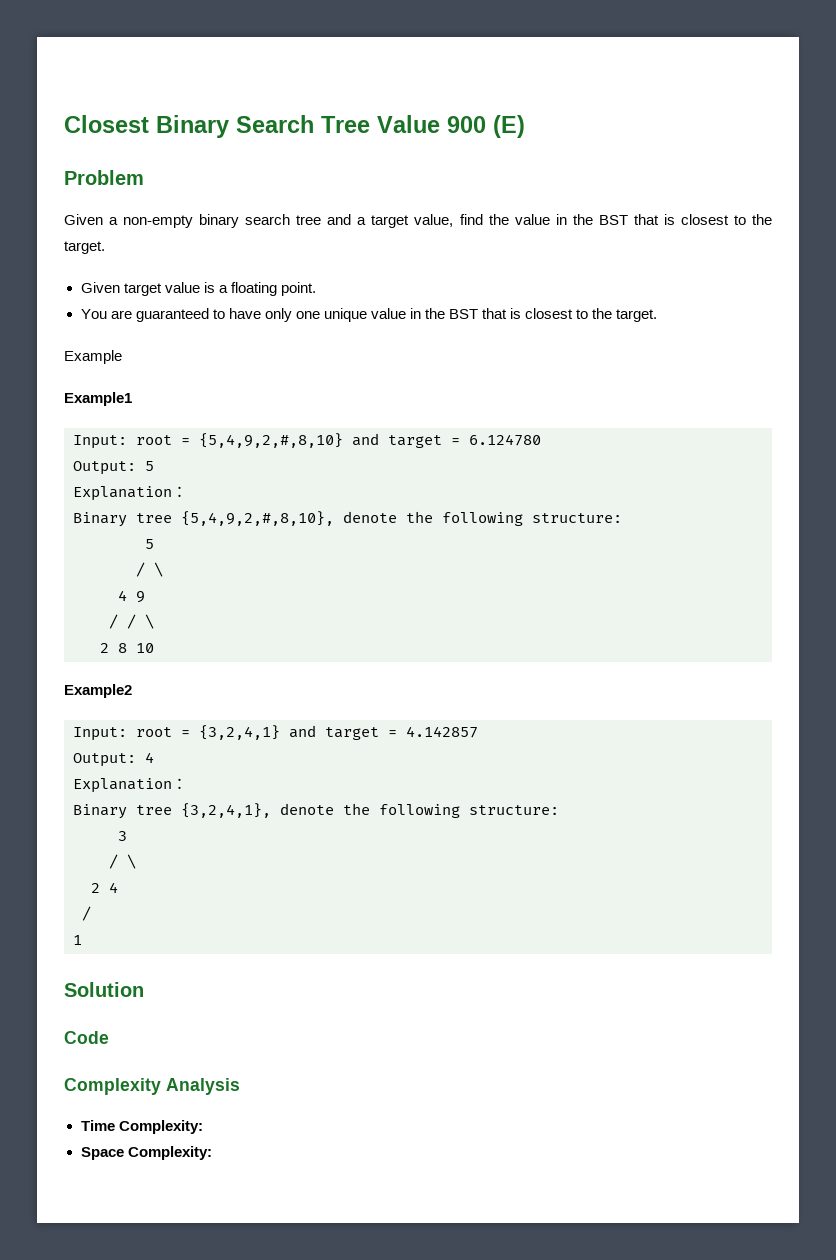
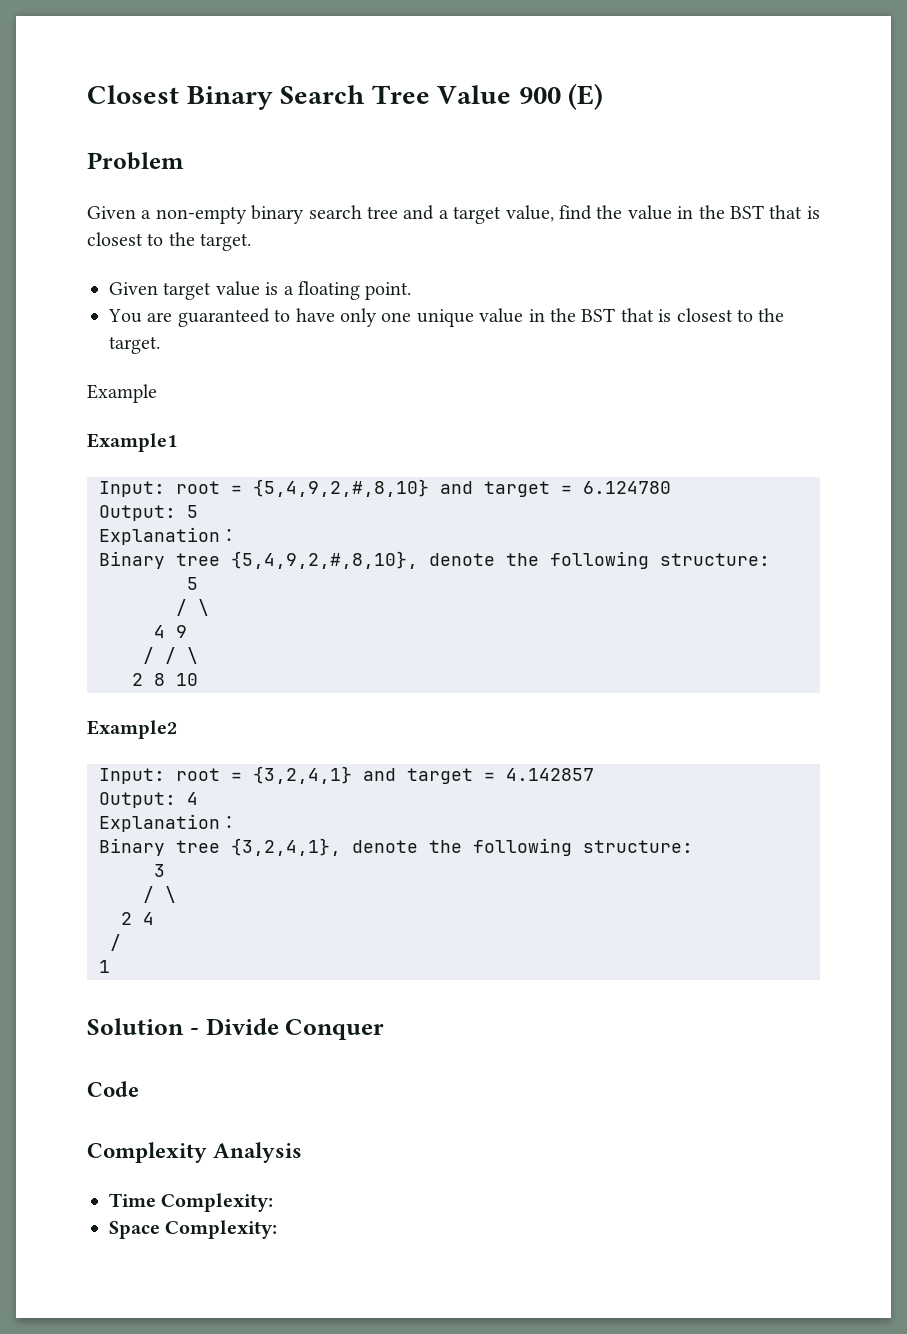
- Solution
+ Solution - Divide Conquer

